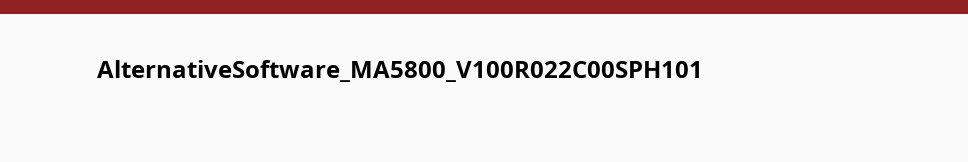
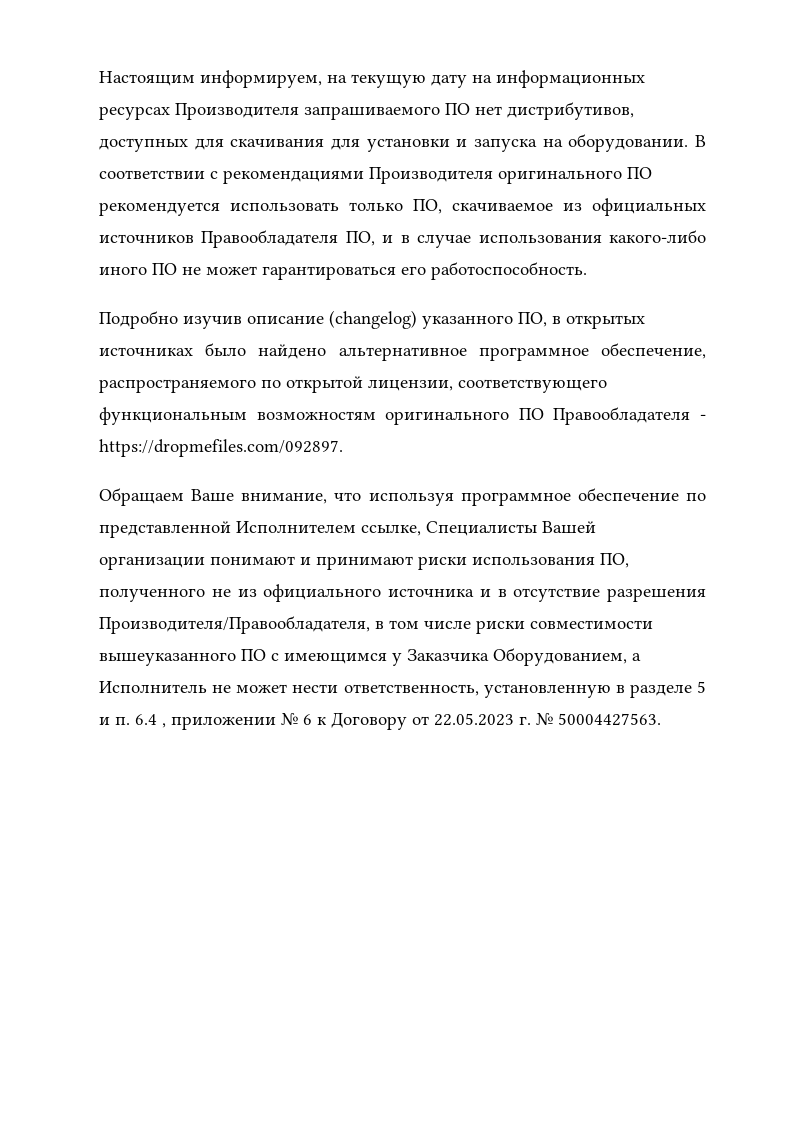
- AlternativeSoftware_MA5800_V100R022C00SPH101
+ Настоящим информируем, на текущую дату на информационных ресурсах Производителя запрашиваемого ПО нет дистрибутивов, доступных для скачивания для установки и запуска на оборудовании. В соответствии с рекомендациями Производителя оригинального ПО рекомендуется использовать только ПО, скачиваемое из официальных источников Правообладателя ПО, и в случае использования какого-либо иного ПО не может гарантироваться его работоспособность.
+ Подробно изучив описание (changelog) указанного ПО, в открытых источниках было найдено альтернативное программное обеспечение, распространяемого по открытой лицензии, соответствующего функциональным возможностям оригинального ПО Правообладателя - https://dropmefiles.com/092897.
+ Обращаем Ваше внимание, что используя программное обеспечение по представленной Исполнителем ссылке, Специалисты Вашей организации понимают и принимают риски использования ПО, полученного не из официального источника и в отсутствие разрешения Производителя/Правообладателя, в том числе риски совместимости вышеуказанного ПО с имеющимся у Заказчика Оборудованием, а Исполнитель не может нести ответственность, установленную в разделе 5 и п. 6.4 , приложении № 6 к Договору от 22.05.2023 г. № 50004427563.

